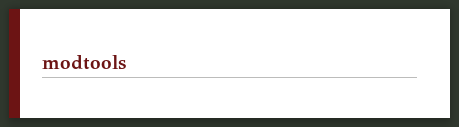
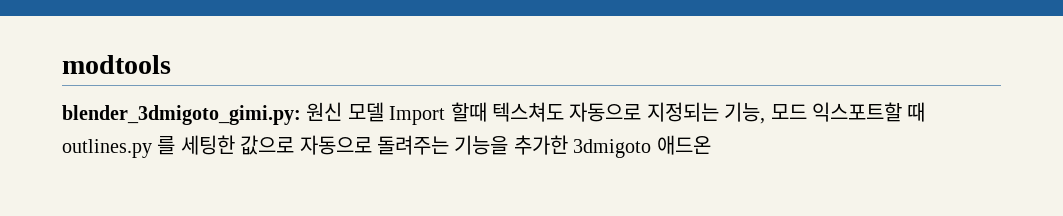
+ blender_3dmigoto_gimi.py: 원신 모델 Import 할때 텍스쳐도 자동으로 지정되는 기능, 모드 익스포트할 때 outlines.py 를 세팅한 값으로 자동으로 돌려주는 기능을 추가한 3dmigoto 애드온

